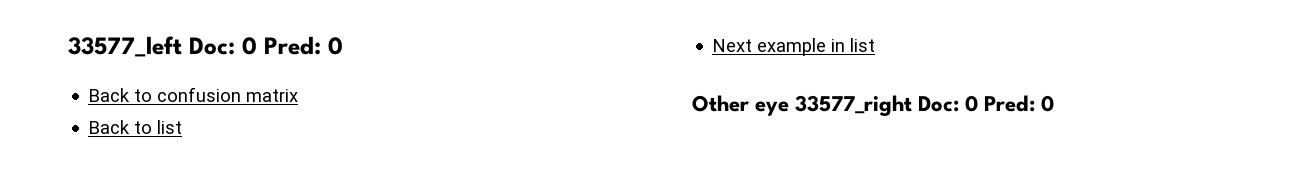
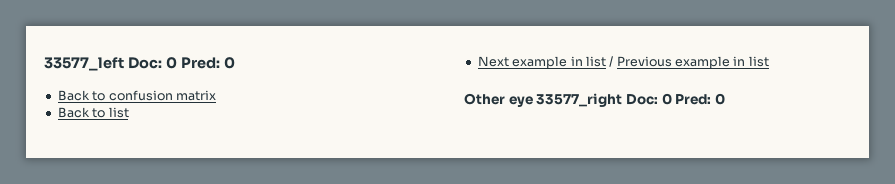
- Next example in list
+ Next example in list / Previous example in list

